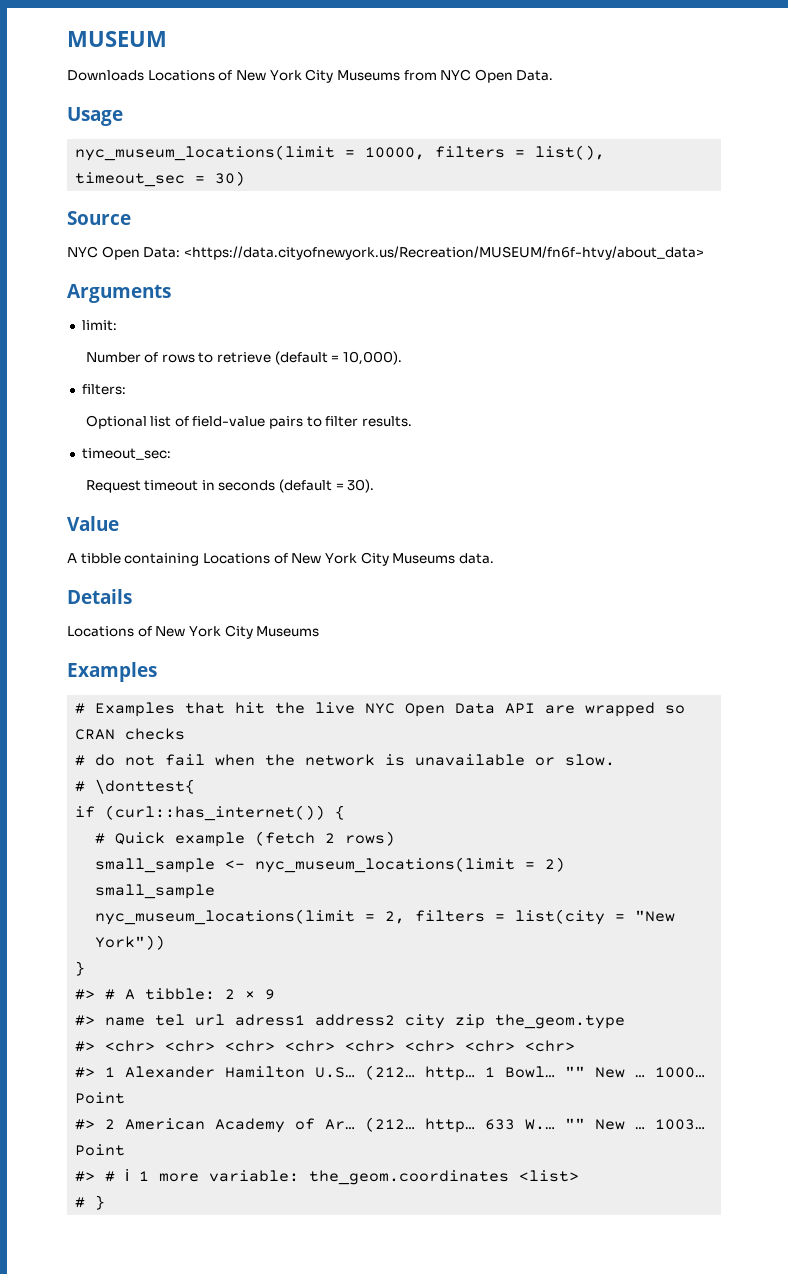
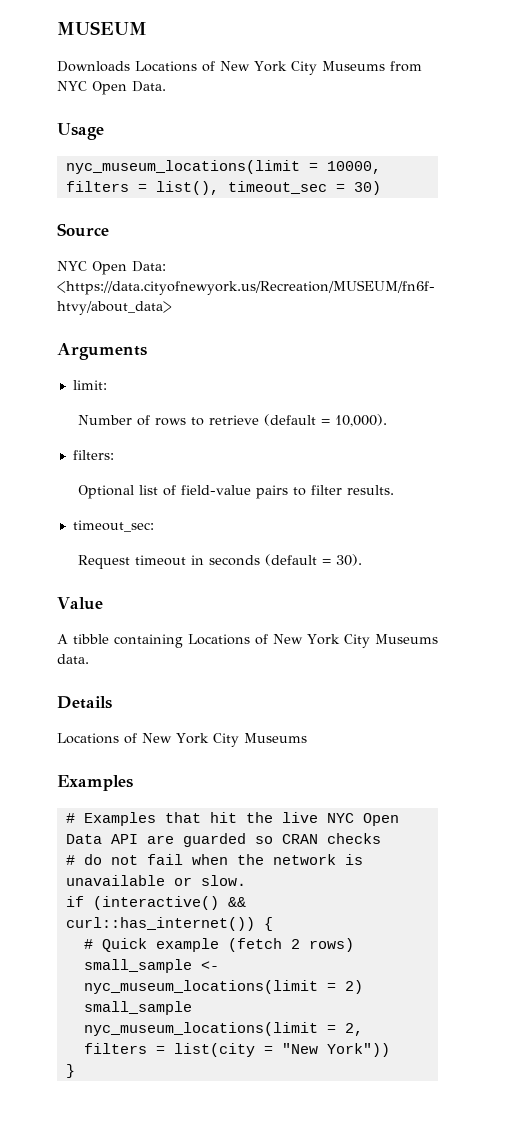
- # Examples that hit the live NYC Open Data API are wrapped so CRAN checks
+ # Examples that hit the live NYC Open Data API are guarded so CRAN checks
- # \donttest{
- if (curl::has_internet()) {
+ if (interactive() && curl::has_internet()) {
- #> # A tibble: 2 × 9
- #> name tel url adress1 address2 city zip the_geom.type
- #> <chr> <chr> <chr> <chr> <chr> <chr> <chr> <chr>
- #> 1 Alexander Hamilton U.S… (212… http… 1 Bowl… "" New … 1000… Point
- #> 2 American Academy of Ar… (212… http… 633 W.… "" New … 1003… Point
- #> # ℹ 1 more variable: the_geom.coordinates <list>
- # }

